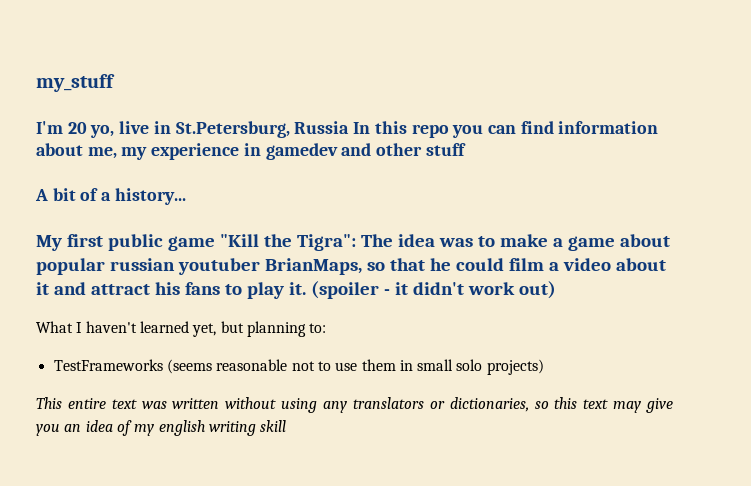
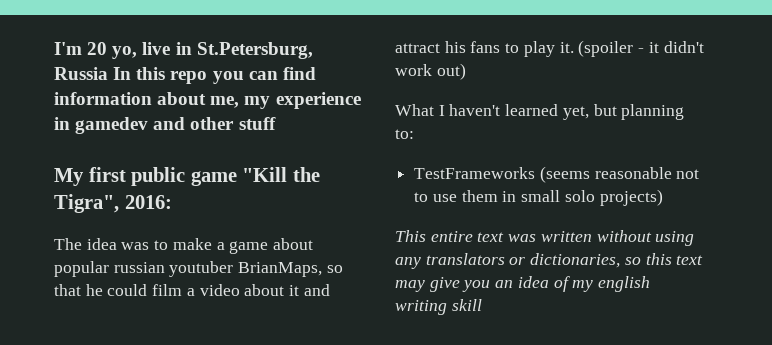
- my_stuff
- A bit of a history...
- My first public game "Kill the Tigra": The idea was to make a game about popular russian youtuber BrianMaps, so that he could film a video about it and attract his fans to play it.
+ My first public game "Kill the Tigra", 2016:
+ The idea was to make a game about popular russian youtuber BrianMaps, so that he could film a video about it and attract his fans to play it.

